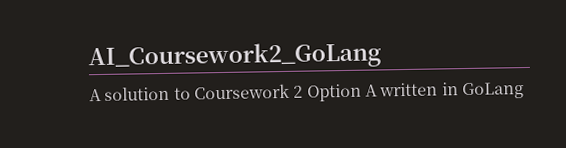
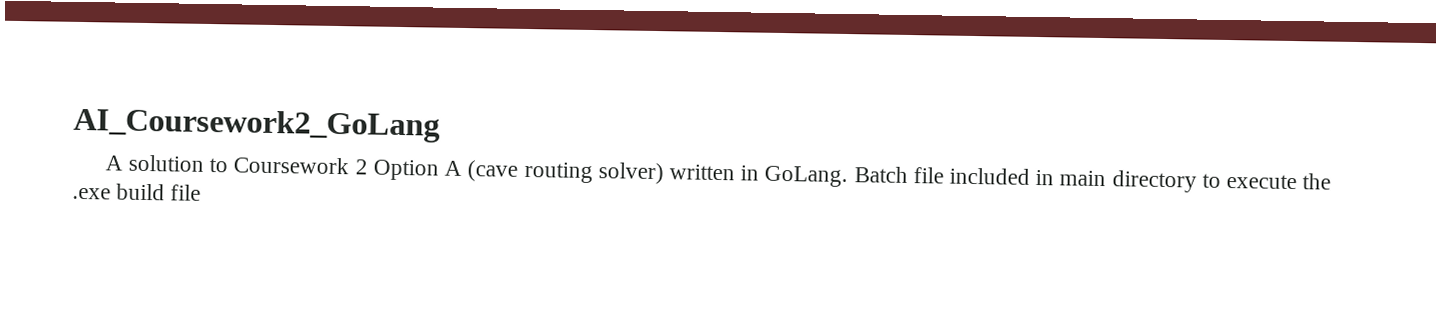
- A solution to Coursework 2 Option A written in GoLang
+ A solution to Coursework 2 Option A (cave routing solver) written in GoLang. Batch file included in main directory to execute the .exe build file

